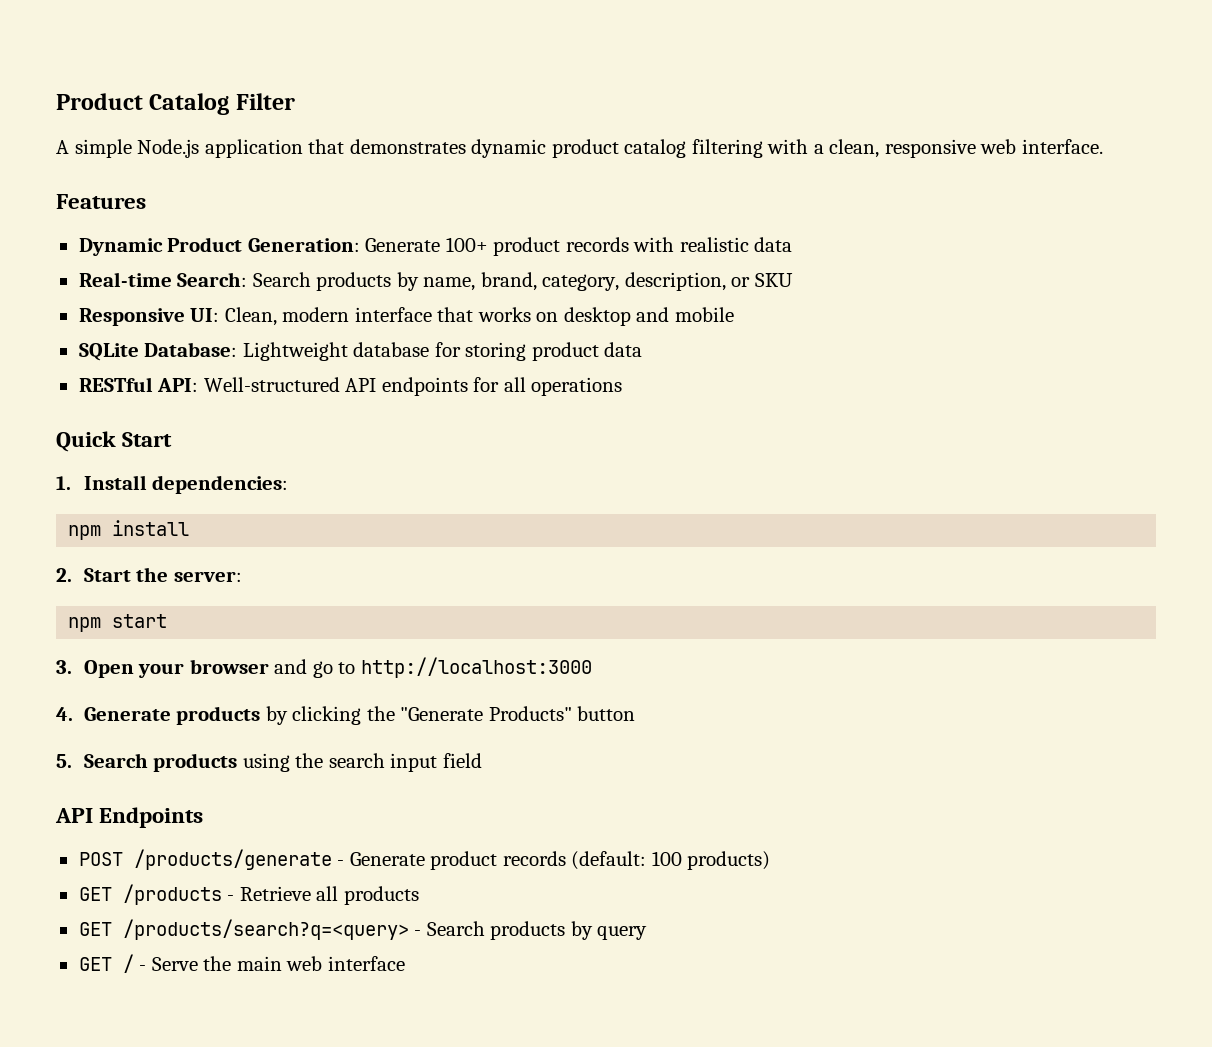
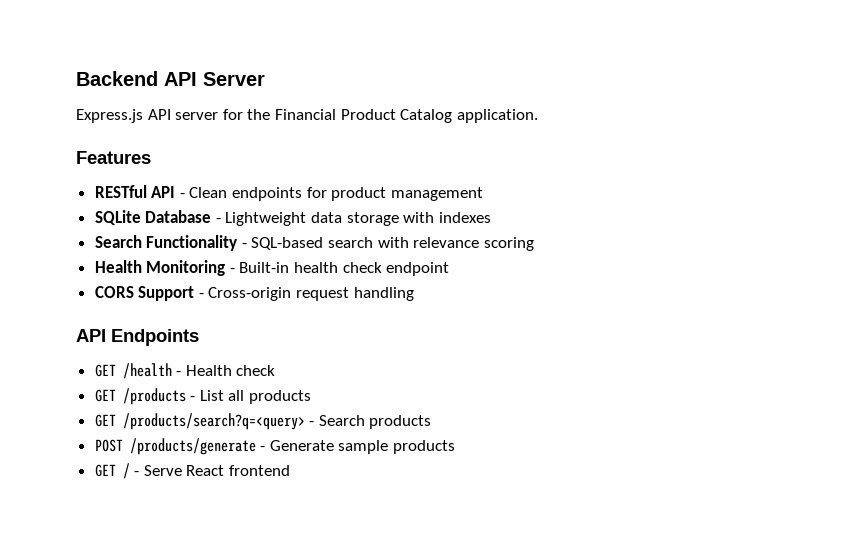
- Product Catalog Filter
- A simple Node.js application that demonstrates dynamic product catalog filtering with a clean, responsive web interface.
+ Backend API Server
+ Express.js API server for the Financial Product Catalog application.
  Features
- Dynamic Product Generation: Generate 100+ product records with realistic data
- Real-time Search: Search products by name, brand, category, description, or SKU
- Responsive UI: Clean, modern interface that works on desktop and mobile
- SQLite Database: Lightweight database for storing product data
- RESTful API: Well-structured API endpoints for all operations
- Quick Start
- 1. Install dependencies:
- npm install
- 2. Start the server:
- npm start
- 3. Open your browser and go to http://localhost:3000
- 4. Generate products by clicking the "Generate Products" button
- 5. Search products using the search input field
+ RESTful API - Clean endpoints for product management
+ SQLite Database - Lightweight data storage with indexes
+ Search Functionality - SQL-based search with relevance scoring
+ Health Monitoring - Built-in health check endpoint
+ CORS Support - Cross-origin request handling
  API Endpoints
- POST /products/generate - Generate product records (default: 100 products)
+ GET /health - Health check
- GET /products - Retrieve all products
+ GET /products - List all products
- GET /products/search?q=<query> - Search products by query
+ GET /products/search?q=<query> - Search products
+ POST /products/generate - Generate sample products
- GET / - Serve the main web interface
+ GET / - Serve React frontend

